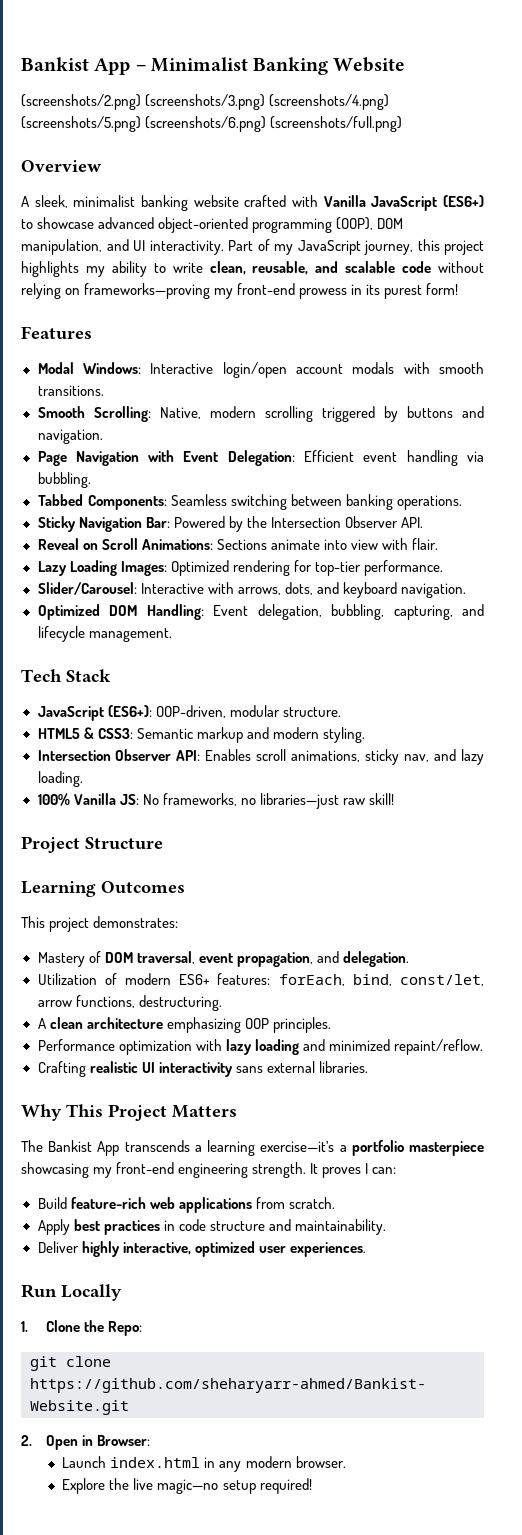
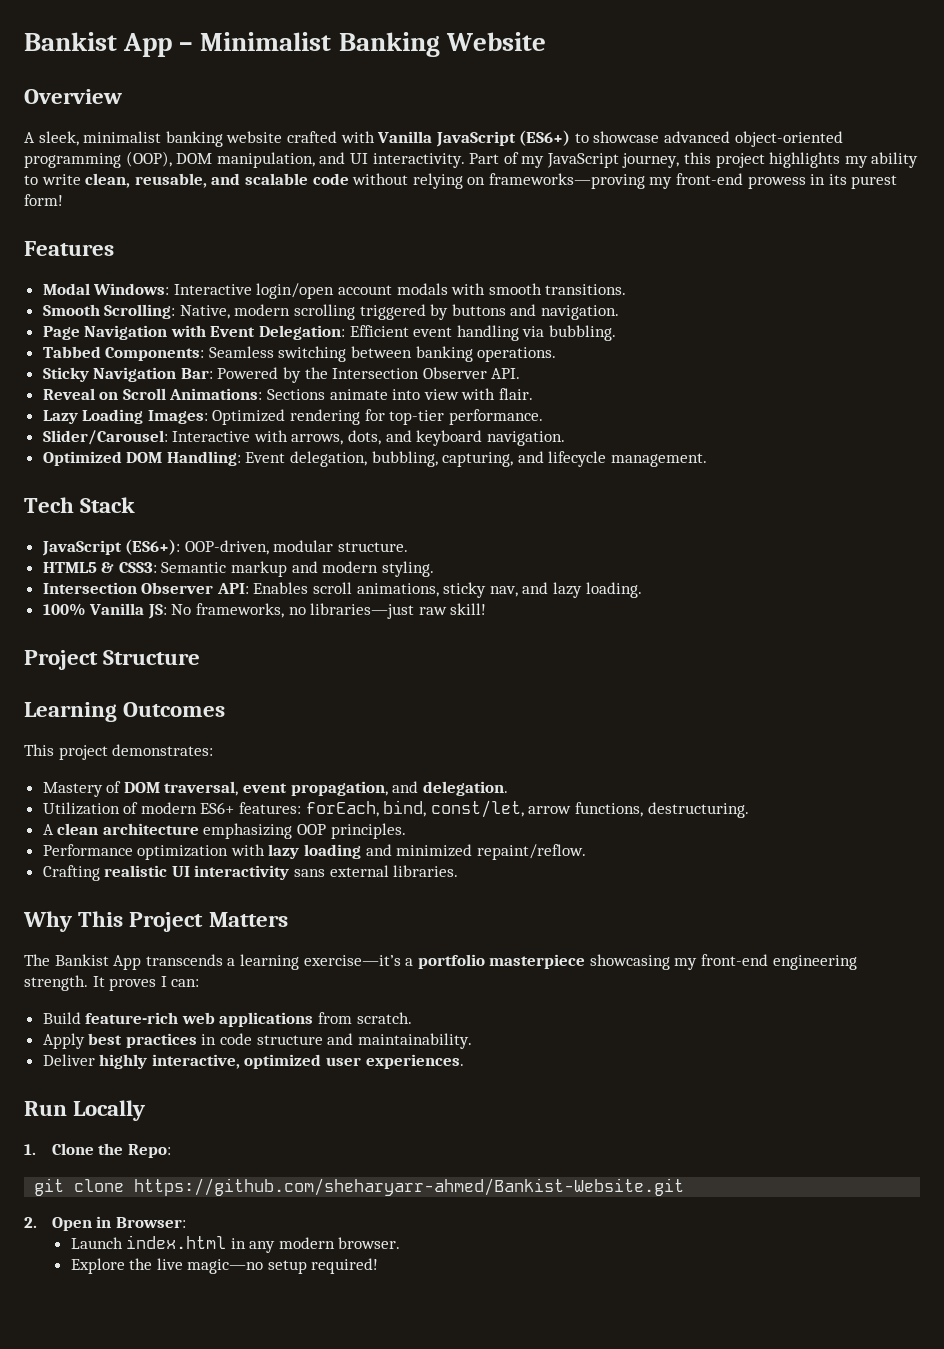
- (screenshots/2.png) (screenshots/3.png) (screenshots/4.png) (screenshots/5.png) (screenshots/6.png) (screenshots/full.png)

